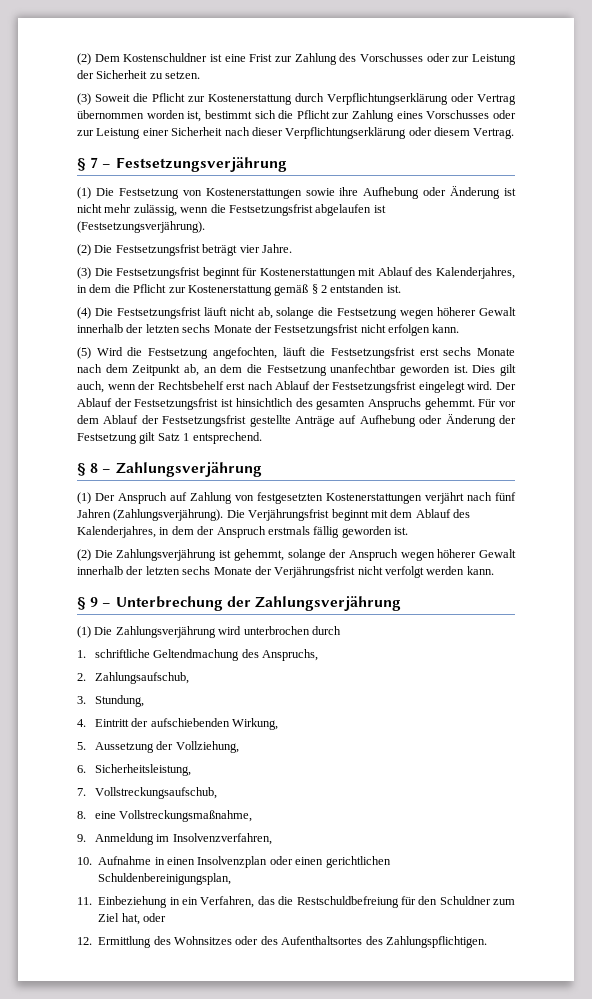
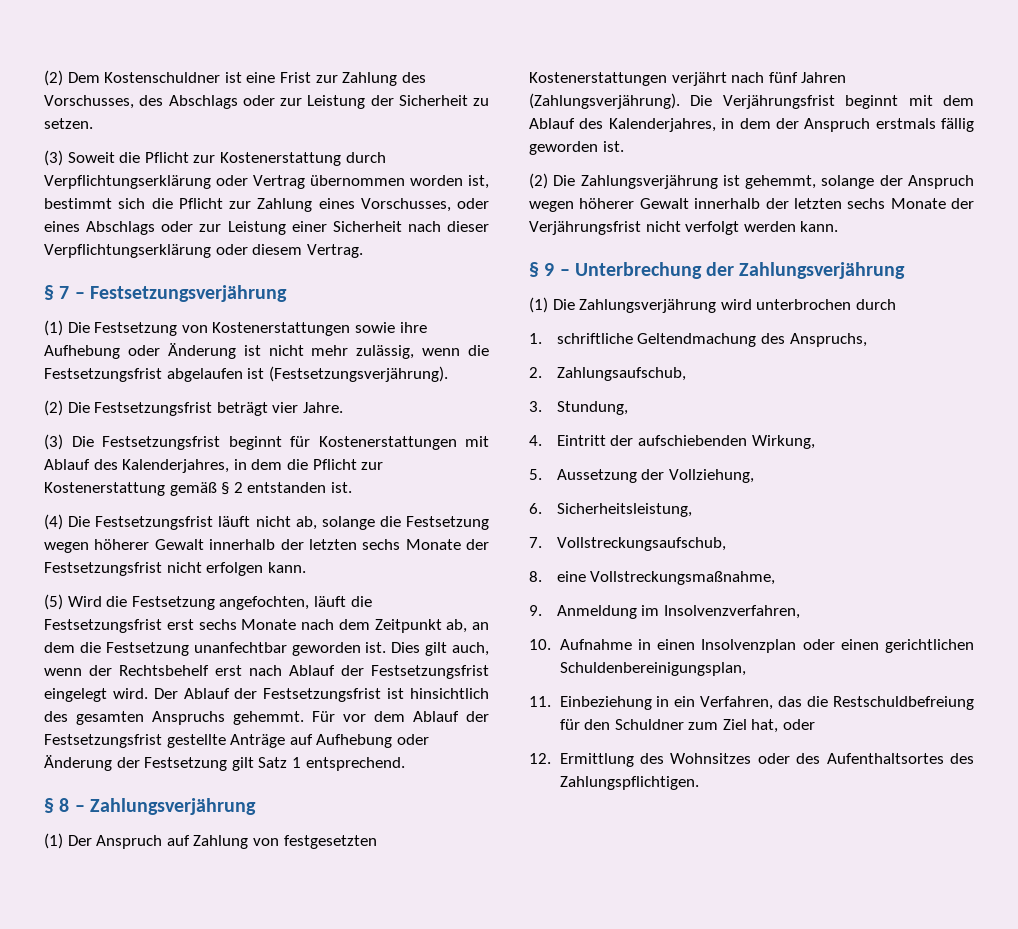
- (2) Dem Kostenschuldner ist eine Frist zur Zahlung des Vorschusses oder zur Leistung der Sicherheit zu setzen.
+ (2) Dem Kostenschuldner ist eine Frist zur Zahlung des Vorschusses, des Abschlags oder zur Leistung der Sicherheit zu setzen.
- (3) Soweit die Pflicht zur Kostenerstattung durch Verpflichtungserklärung oder Vertrag übernommen worden ist, bestimmt sich die Pflicht zur Zahlung eines Vorschusses oder zur Leistung einer Sicherheit nach dieser Verpflichtungserklärung oder diesem Vertrag.
+ (3) Soweit die Pflicht zur Kostenerstattung durch Verpflichtungserklärung oder Vertrag übernommen worden ist, bestimmt sich die Pflicht zur Zahlung eines Vorschusses, oder eines Abschlags oder zur Leistung einer Sicherheit nach dieser Verpflichtungserklärung oder diesem Vertrag.

